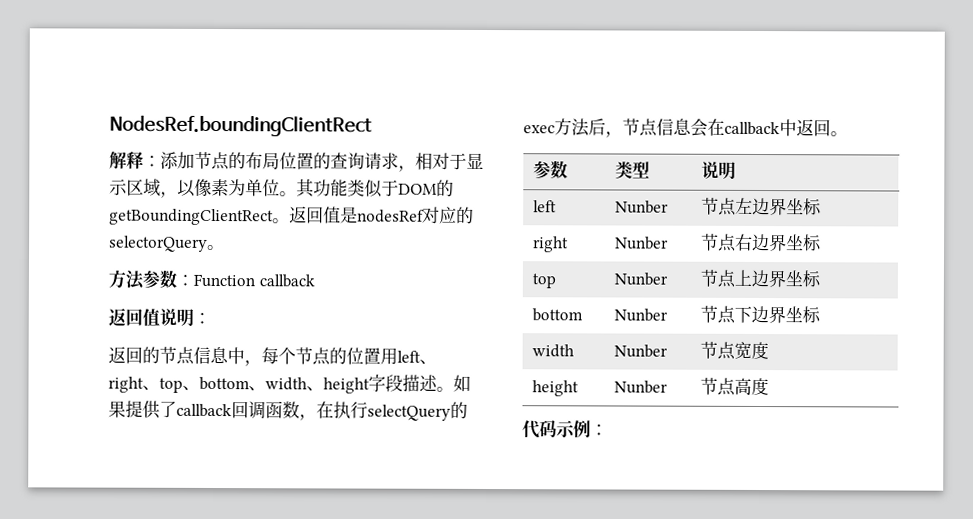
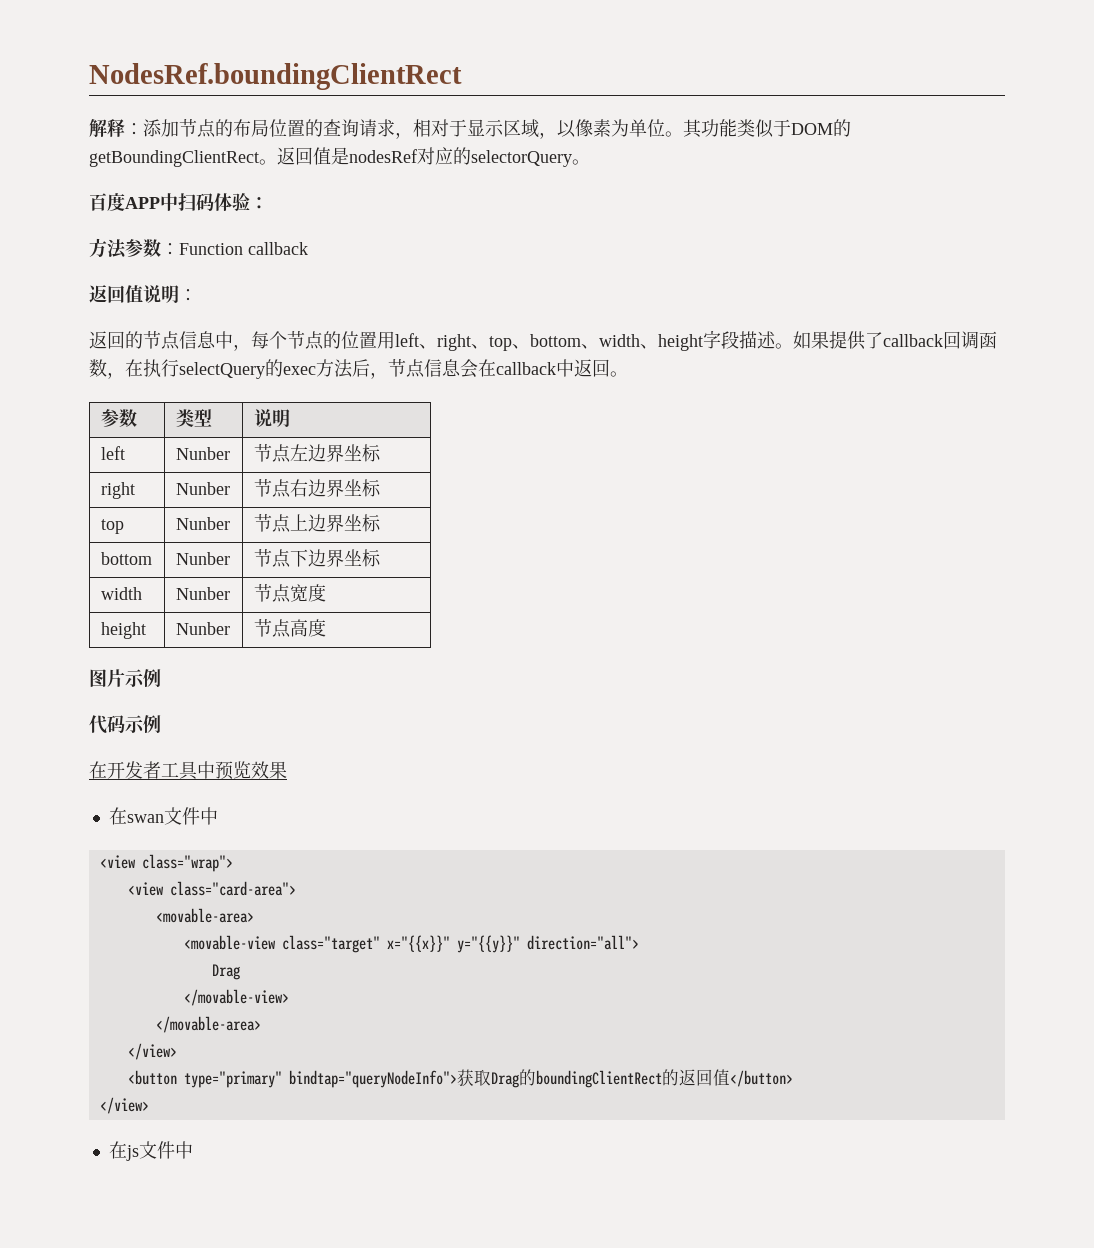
+ 百度APP中扫码体验：
+ 图片示例
- 代码示例：
+ 代码示例
+ 在开发者工具中预览效果
+ 在swan文件中
+ <view class="wrap">
+ <view class="card-area">
+ <movable-area>
+ <movable-view class="target" x="{{x}}" y="{{y}}" direction="all">
+ Drag
+ </movable-view>
+ </movable-area>
+ </view>
+ <button type="primary" bindtap="queryNodeInfo">获取Drag的boundingClientRect的返回值</button>
+ </view>
+ 在js文件中

